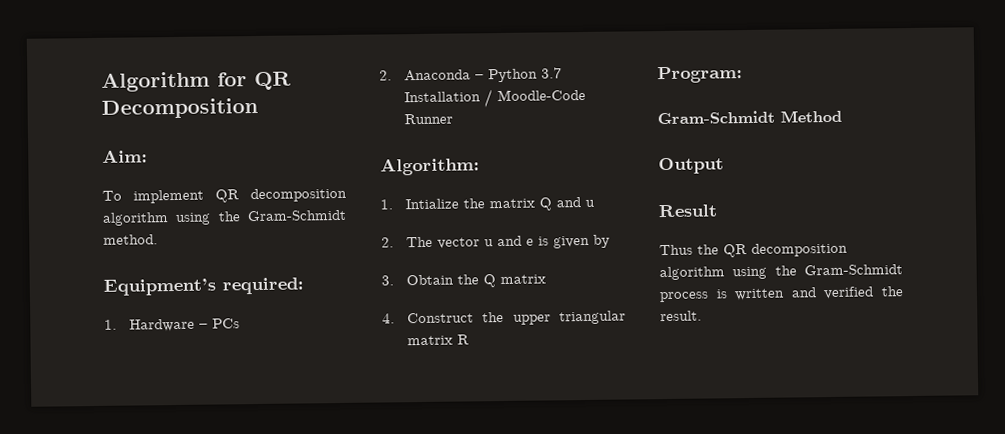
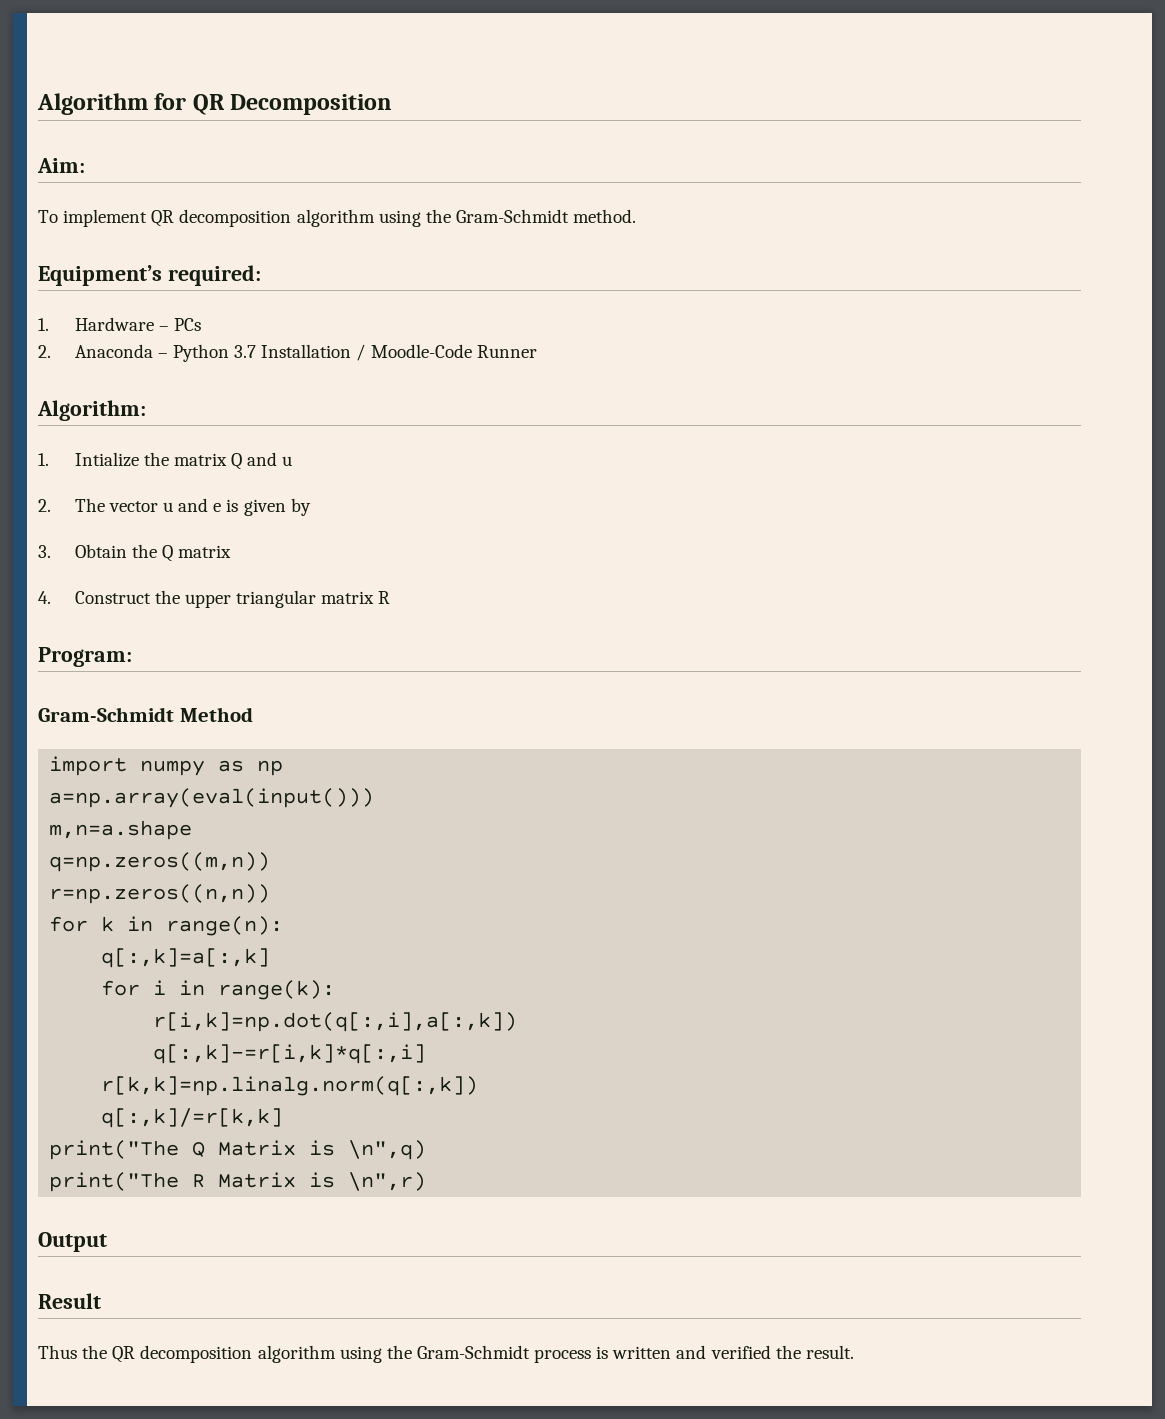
+ import numpy as np
+ a=np.array(eval(input()))
+ m,n=a.shape
+ q=np.zeros((m,n))
+ r=np.zeros((n,n))
+ for k in range(n):
+ q[:,k]=a[:,k]
+ for i in range(k):
+ r[i,k]=np.dot(q[:,i],a[:,k])
+ q[:,k]-=r[i,k]*q[:,i]
+ r[k,k]=np.linalg.norm(q[:,k])
+ q[:,k]/=r[k,k]
+ print("The Q Matrix is \n",q)
+ print("The R Matrix is \n",r)

